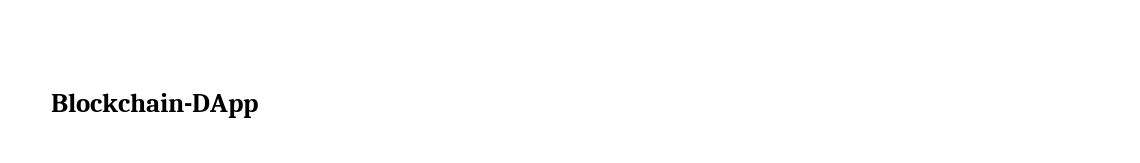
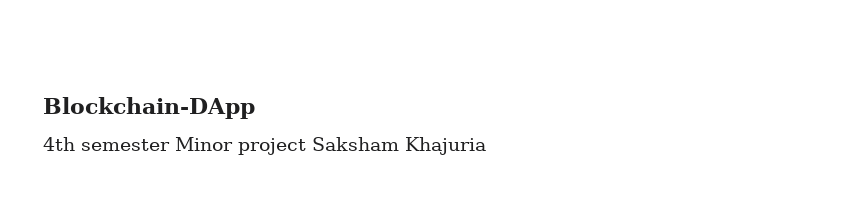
+ 4th semester Minor project Saksham Khajuria

